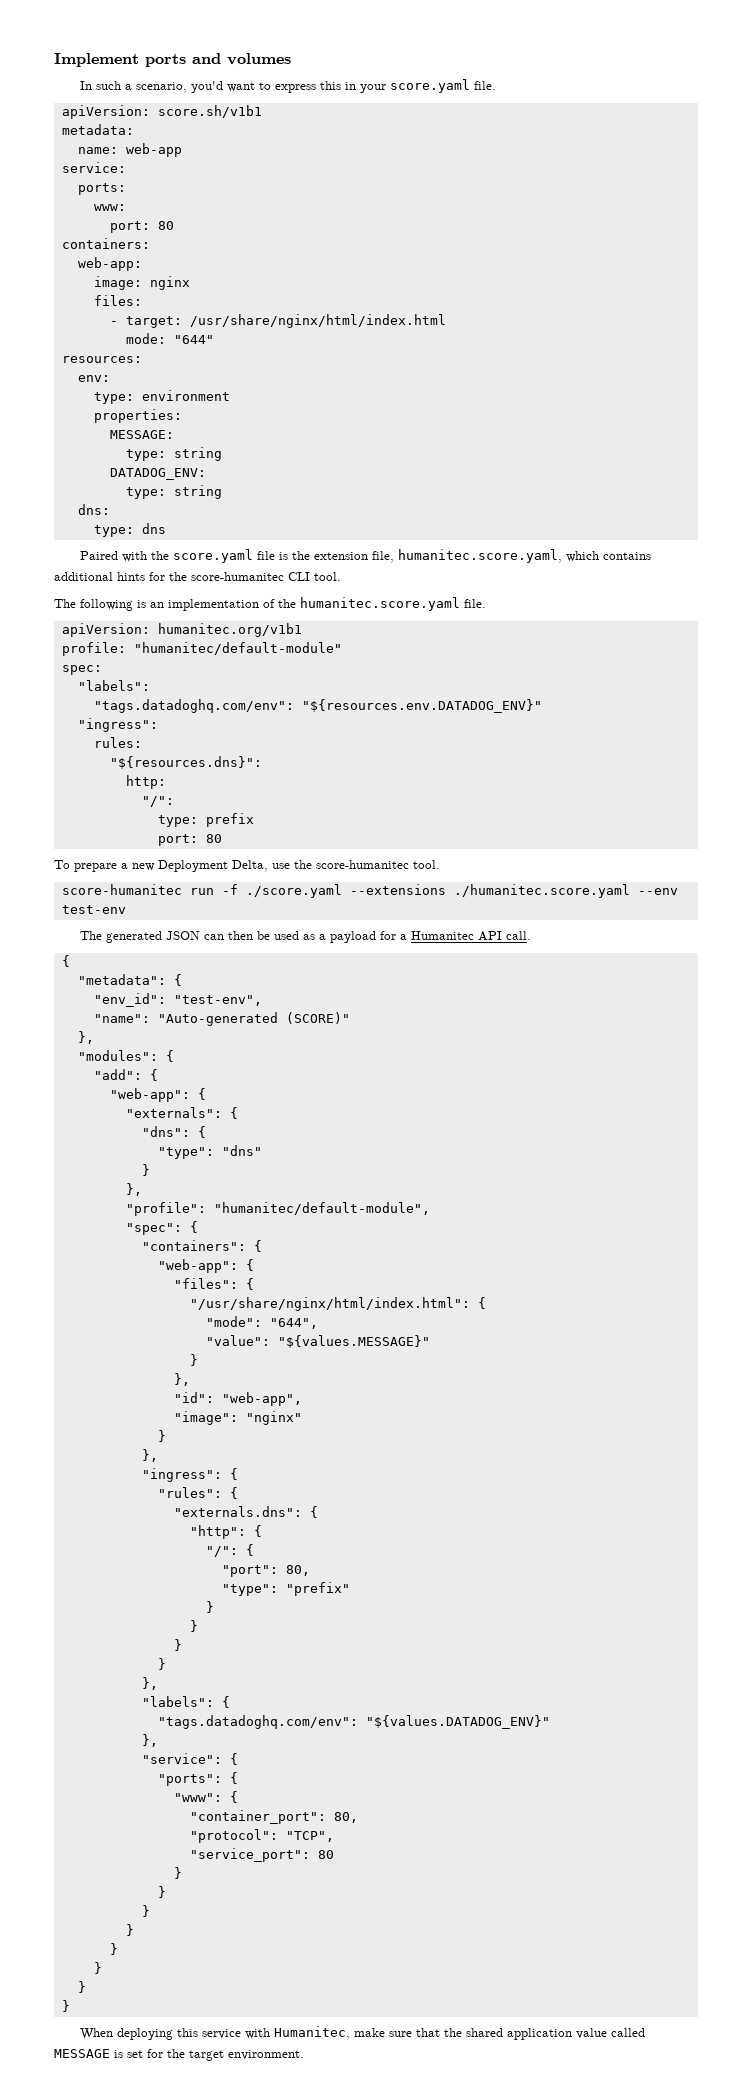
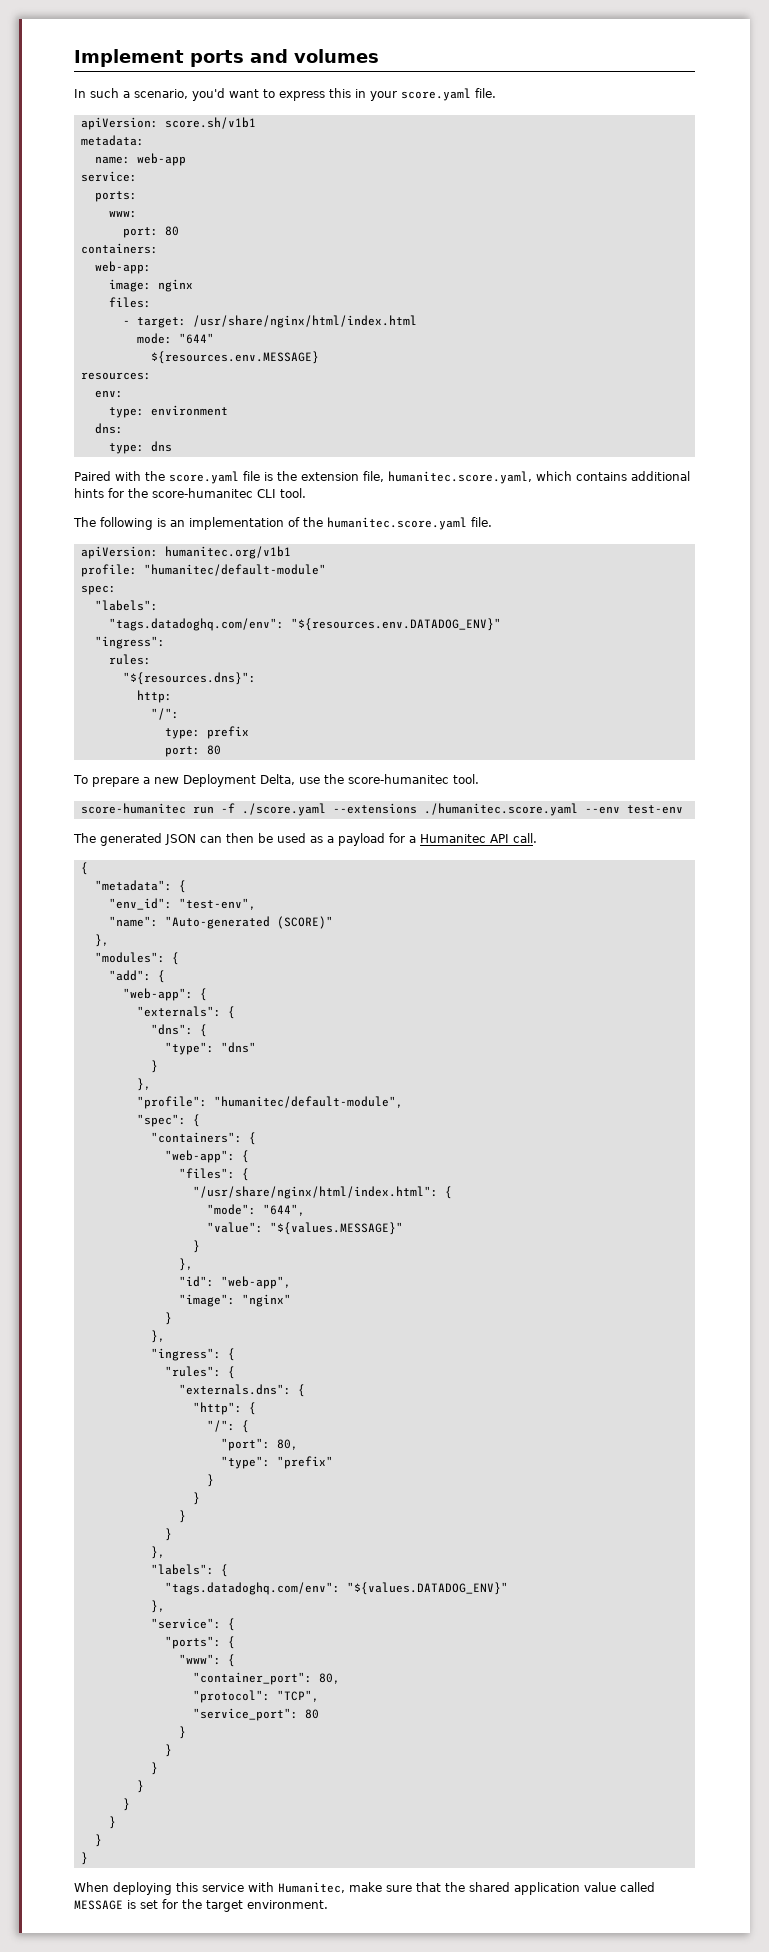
+ ${resources.env.MESSAGE}
- properties:
- MESSAGE:
- type: string
- DATADOG_ENV:
- type: string

